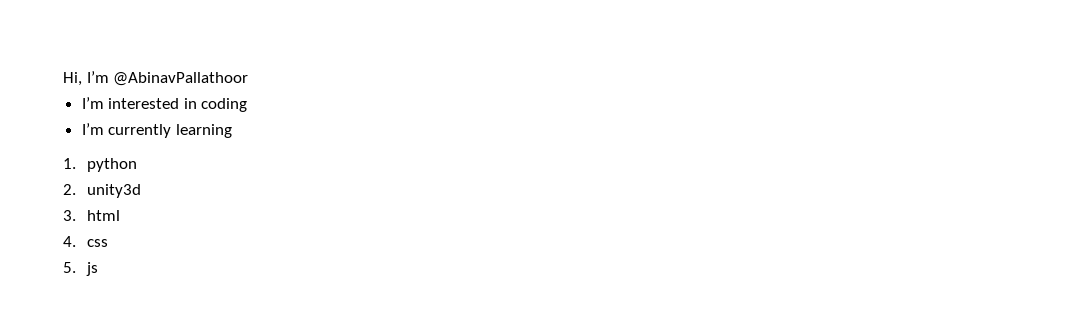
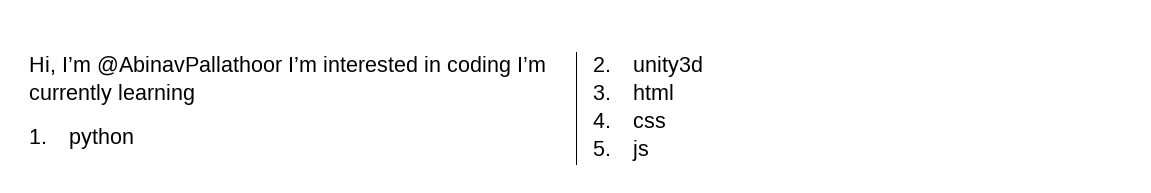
- Hi, I’m @AbinavPallathoor
- I’m interested in coding
- I’m currently learning
+ Hi, I’m @AbinavPallathoor I’m interested in coding I’m currently learning

